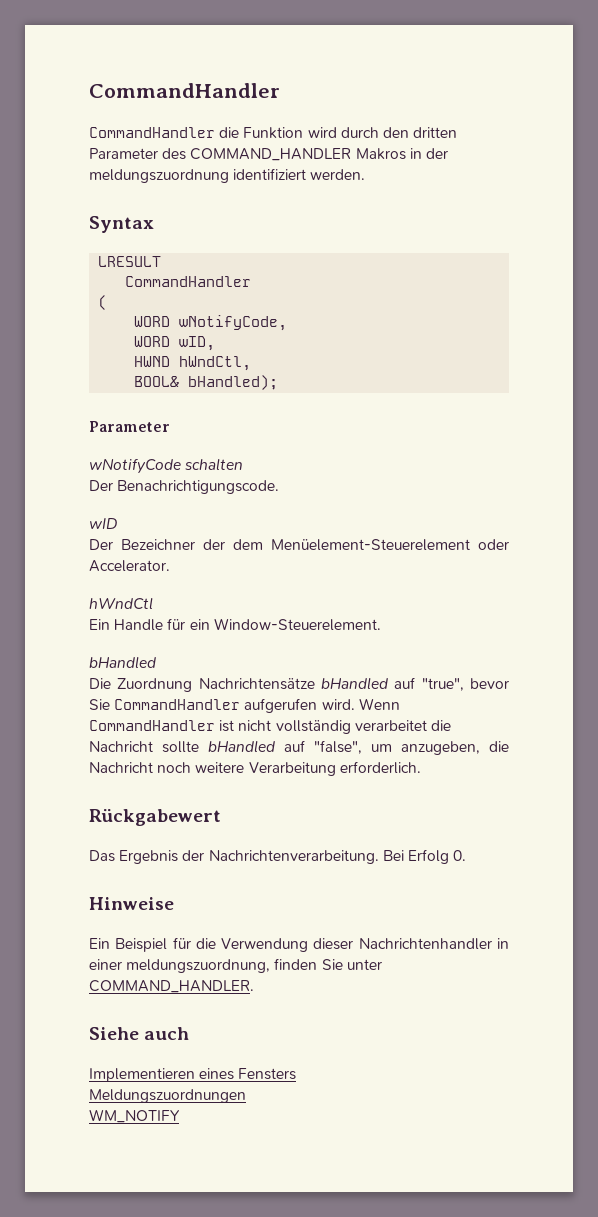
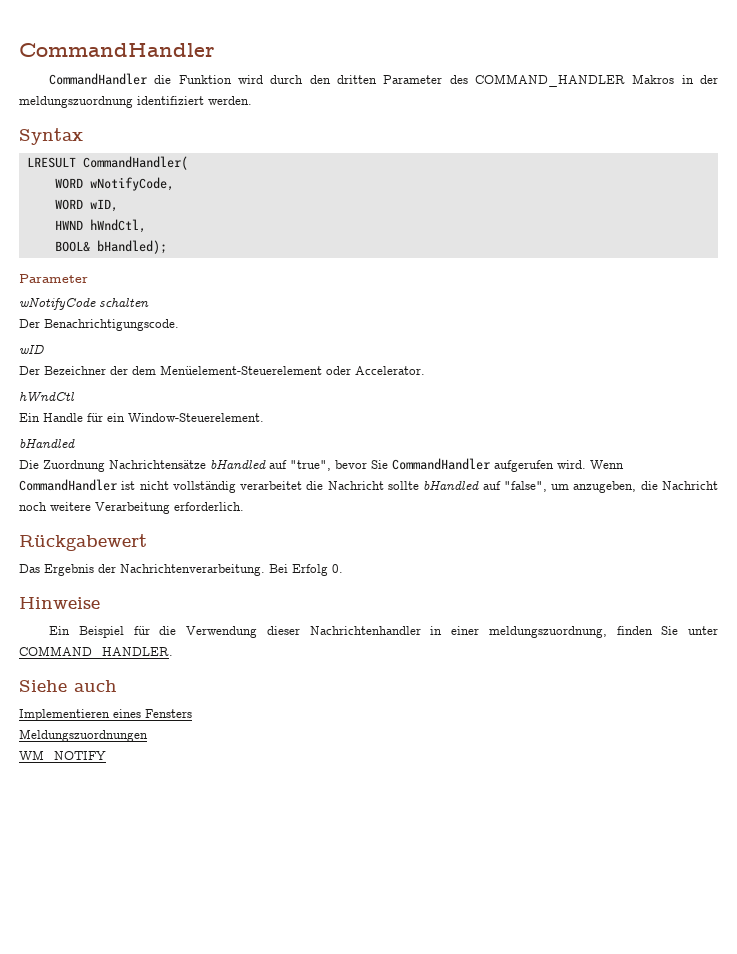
- LRESULT
- CommandHandler
- (
+ LRESULT CommandHandler(

